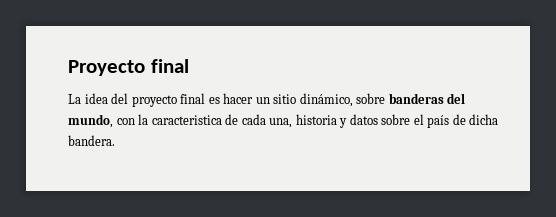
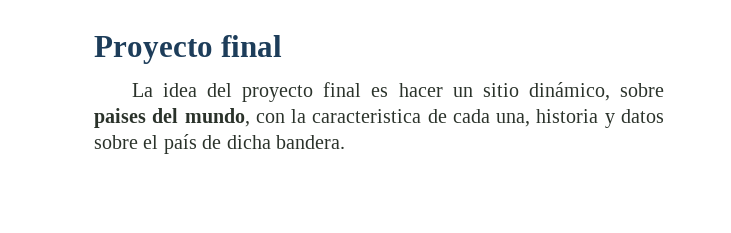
- La idea del proyecto final es hacer un sitio dinámico, sobre banderas del mundo, con la caracteristica de cada una, historia y datos sobre el país de dicha bandera.
+ La idea del proyecto final es hacer un sitio dinámico, sobre paises del mundo, con la caracteristica de cada una, historia y datos sobre el país de dicha bandera.

